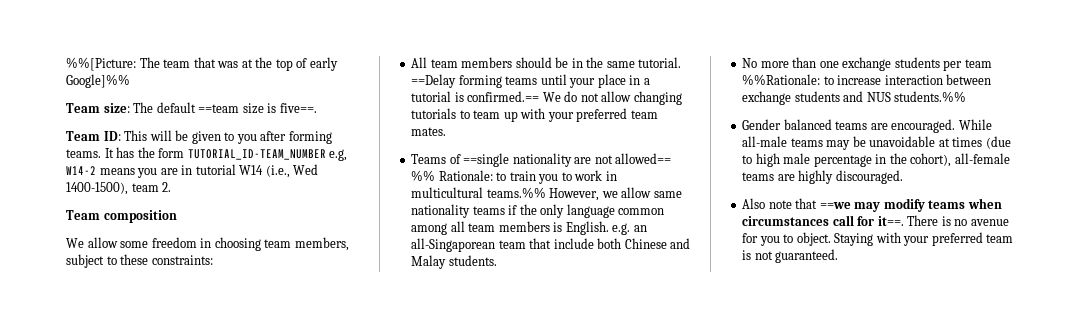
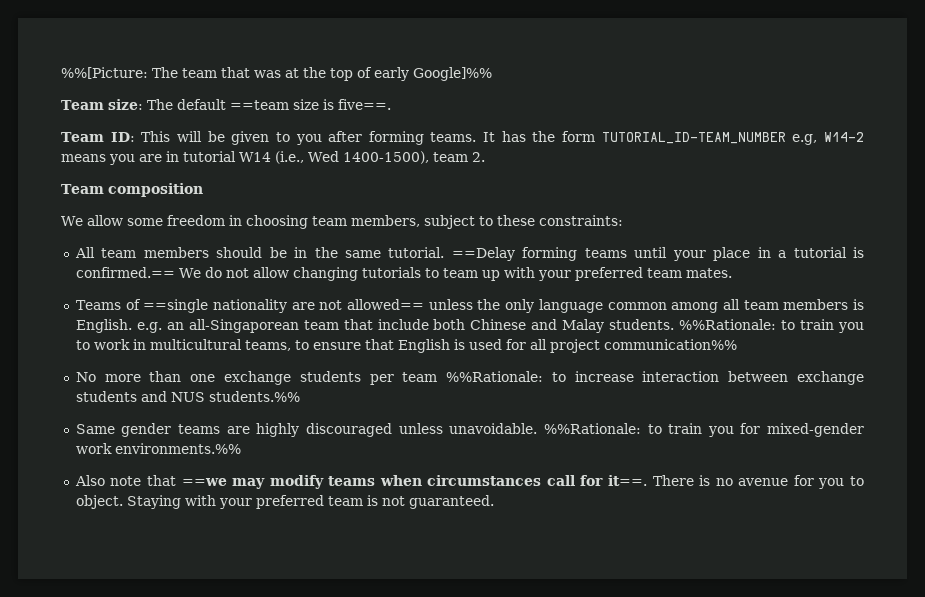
- Teams of ==single nationality are not allowed== %% Rationale: to train you to work in multicultural teams.%% However, we allow same nationality teams if the only language common among all team members is English. e.g. an all-Singaporean team that include both Chinese and Malay students.
+ Teams of ==single nationality are not allowed== unless the only language common among all team members is English. e.g. an all-Singaporean team that include both Chinese and Malay students. %%Rationale: to train you to work in multicultural teams, to ensure that English is used for all project communication%%
- Gender balanced teams are encouraged. While all-male teams may be unavoidable at times (due to high male percentage in the cohort), all-female teams are highly discouraged.
+ Same gender teams are highly discouraged unless unavoidable. %%Rationale: to train you for mixed-gender work environments.%%

